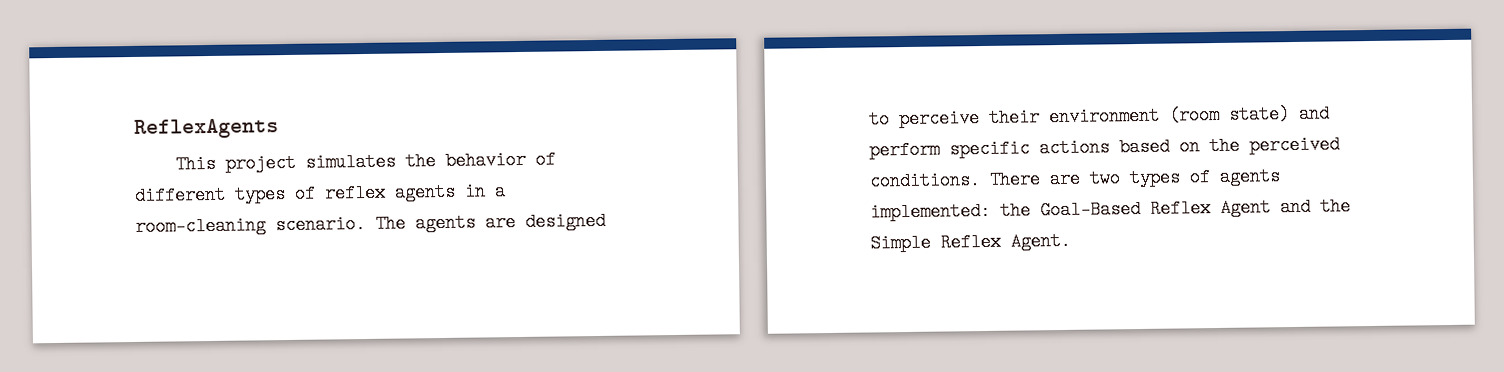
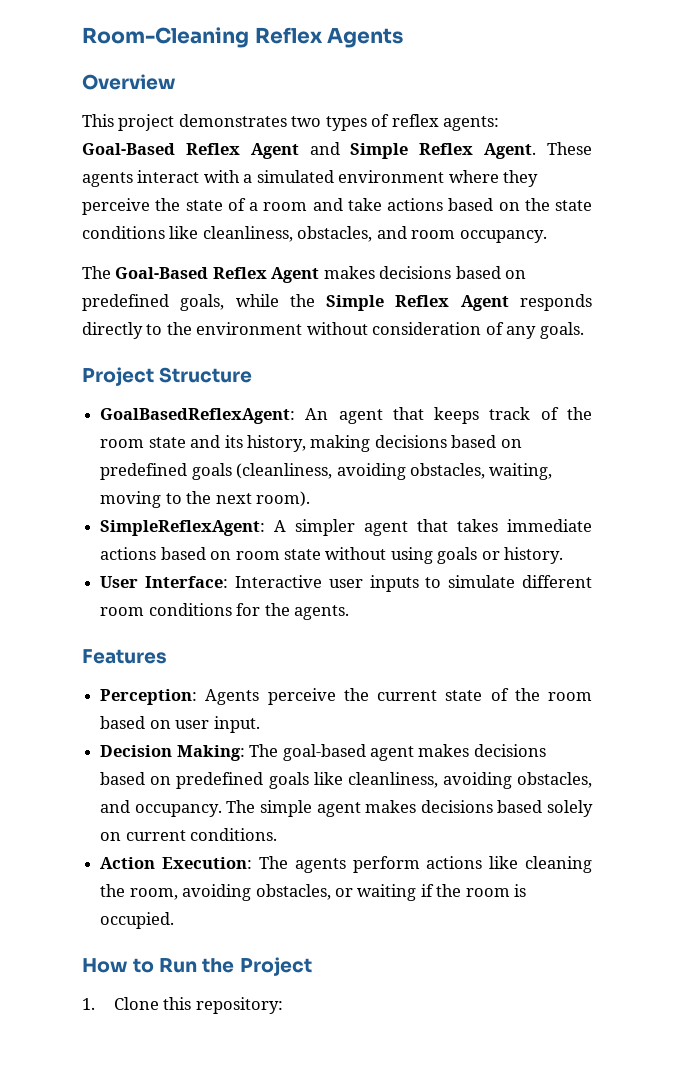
- ReflexAgents
- This project simulates the behavior of different types of reflex agents in a room-cleaning scenario. The agents are designed to perceive their environment (room state) and perform specific actions based on the perceived conditions. There are two types of agents implemented: the Goal-Based Reflex Agent and the Simple Reflex Agent.
+ Room-Cleaning Reflex Agents
+ Overview
+ This project demonstrates two types of reflex agents: Goal-Based Reflex Agent and Simple Reflex Agent. These agents interact with a simulated environment where they perceive the state of a room and take actions based on the state conditions like cleanliness, obstacles, and room occupancy.
+ The Goal-Based Reflex Agent makes decisions based on predefined goals, while the Simple Reflex Agent responds directly to the environment without consideration of any goals.
+ Project Structure
+ GoalBasedReflexAgent: An agent that keeps track of the room state and its history, making decisions based on predefined goals (cleanliness, avoiding obstacles, waiting, moving to the next room).
+ SimpleReflexAgent: A simpler agent that takes immediate actions based on room state without using goals or history.
+ User Interface: Interactive user inputs to simulate different room conditions for the agents.
+ Features
+ Perception: Agents perceive the current state of the room based on user input.
+ Decision Making: The goal-based agent makes decisions based on predefined goals like cleanliness, avoiding obstacles, and occupancy. The simple agent makes decisions based solely on current conditions.
+ Action Execution: The agents perform actions like cleaning the room, avoiding obstacles, or waiting if the room is occupied.
+ How to Run the Project
+ 1. Clone this repository:

